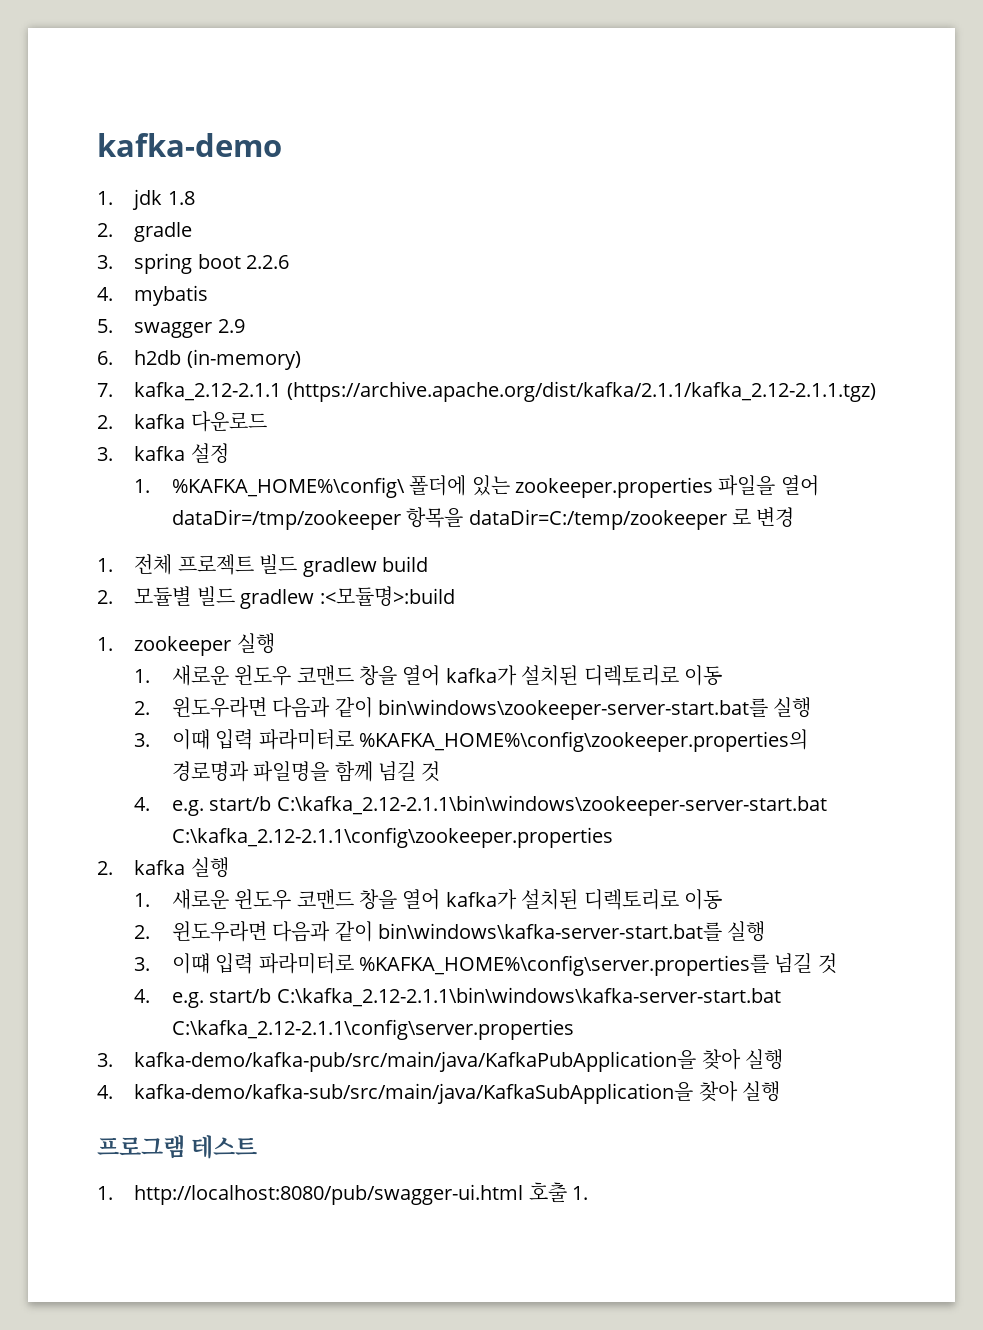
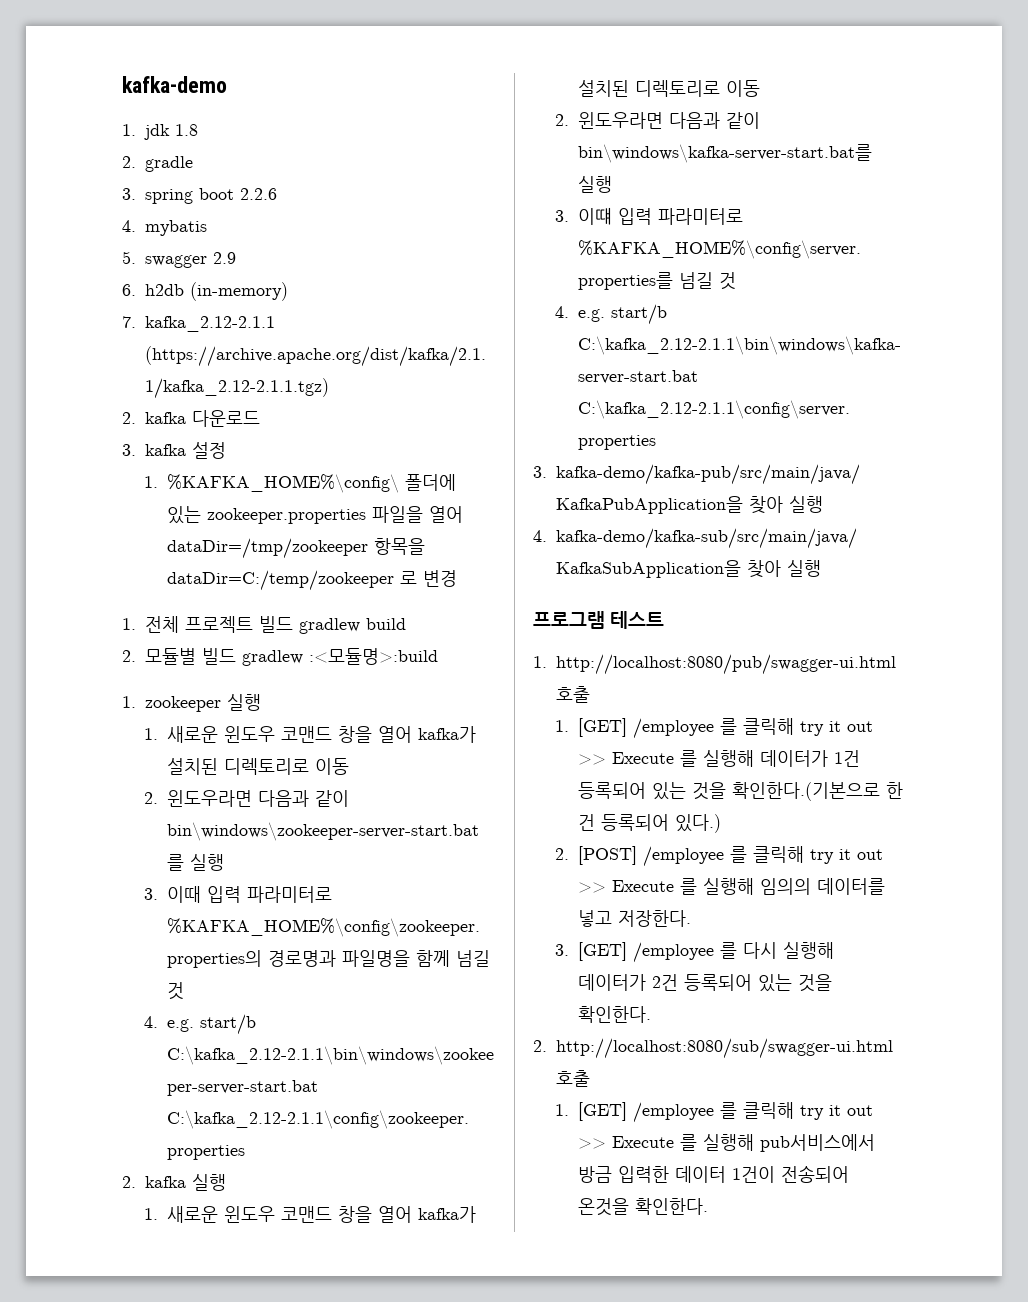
- 1. http://localhost:8080/pub/swagger-ui.html 호출 1.
+ 1. http://localhost:8080/pub/swagger-ui.html 호출
+ 1. [GET] /employee 를 클릭해 try it out >> Execute 를 실행해 데이터가 1건 등록되어 있는 것을 확인한다.(기본으로 한 건 등록되어 있다.)
+ 2. [POST] /employee 를 클릭해 try it out >> Execute 를 실행해 임의의 데이터를 넣고 저장한다.
+ 3. [GET] /employee 를 다시 실행해 데이터가 2건 등록되어 있는 것을 확인한다.
+ 2. http://localhost:8080/sub/swagger-ui.html 호출
+ 1. [GET] /employee 를 클릭해 try it out >> Execute 를 실행해 pub서비스에서 방금 입력한 데이터 1건이 전송되어 온것을 확인한다.

